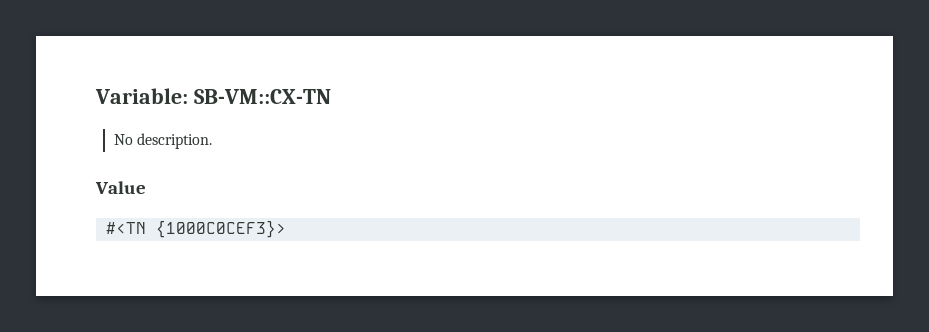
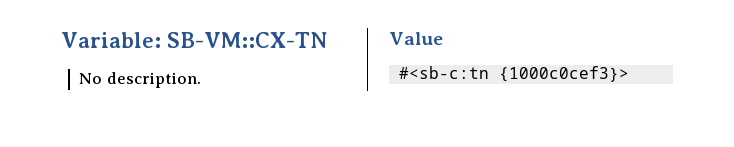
- #<TN {1000C0CEF3}>
+ #<sb-c:tn {1000c0cef3}>

